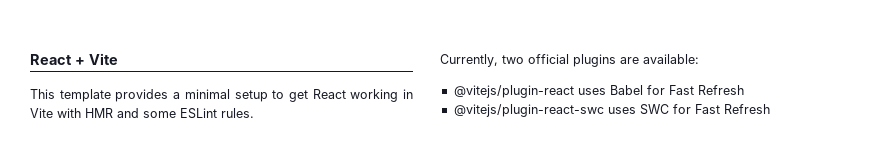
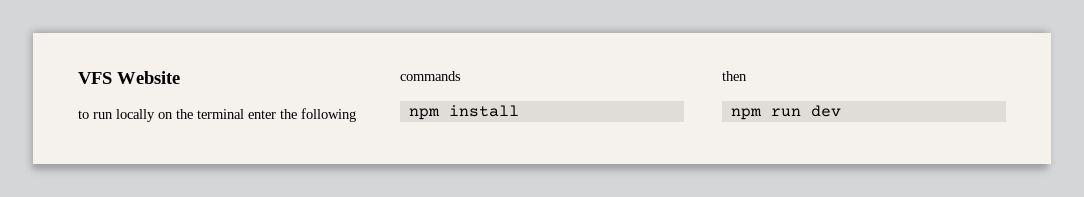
- React + Vite
- This template provides a minimal setup to get React working in Vite with HMR and some ESLint rules.
- Currently, two official plugins are available:
- @vitejs/plugin-react uses Babel for Fast Refresh
- @vitejs/plugin-react-swc uses SWC for Fast Refresh
+ VFS Website
+ to run locally on the terminal enter the following commands
+ npm install
+ then
+ npm run dev

